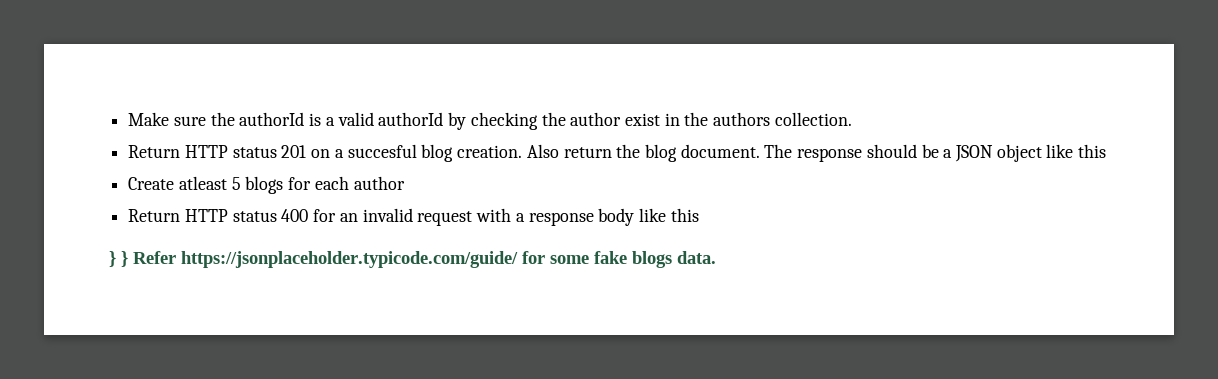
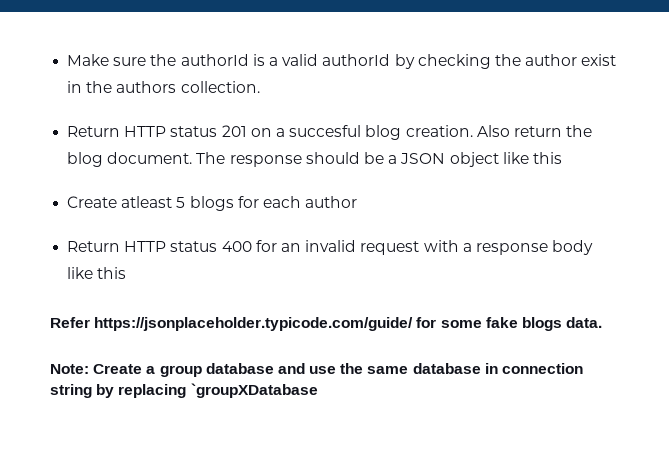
- } } Refer https://jsonplaceholder.typicode.com/guide/ for some fake blogs data.
+ Refer https://jsonplaceholder.typicode.com/guide/ for some fake blogs data.
+ Note: Create a group database and use the same database in connection string by replacing `groupXDatabase

